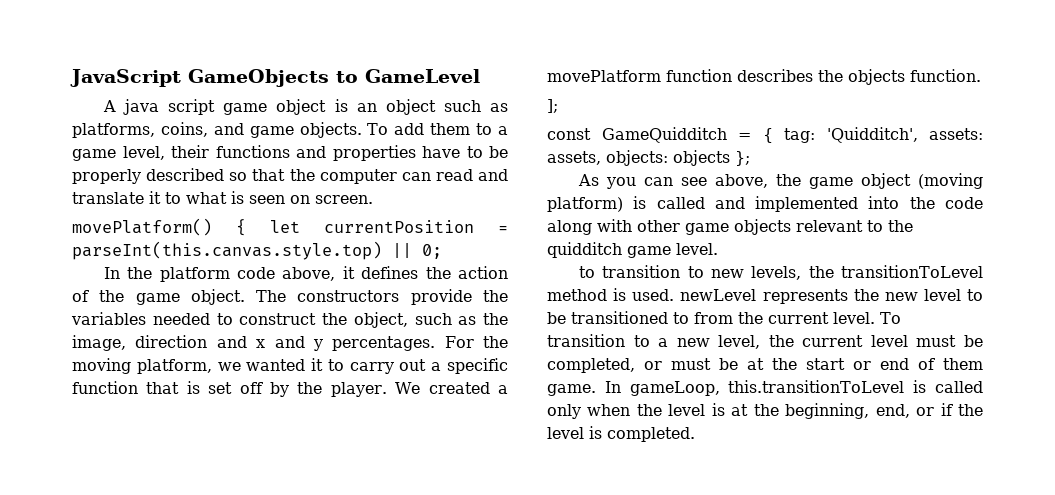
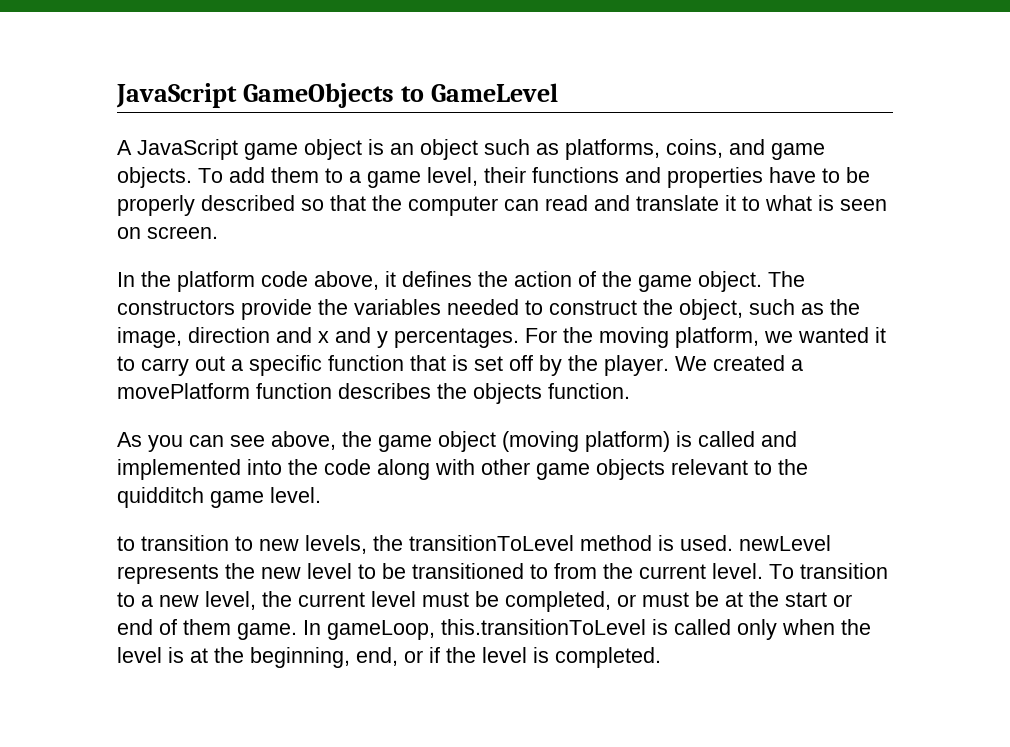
- A java script game object is an object such as platforms, coins, and game objects.
+ A JavaScript game object is an object such as platforms, coins, and game objects.
- movePlatform() { let currentPosition = parseInt(this.canvas.style.top) || 0;
- ];
- const GameQuidditch = { tag: 'Quidditch', assets: assets, objects: objects };

